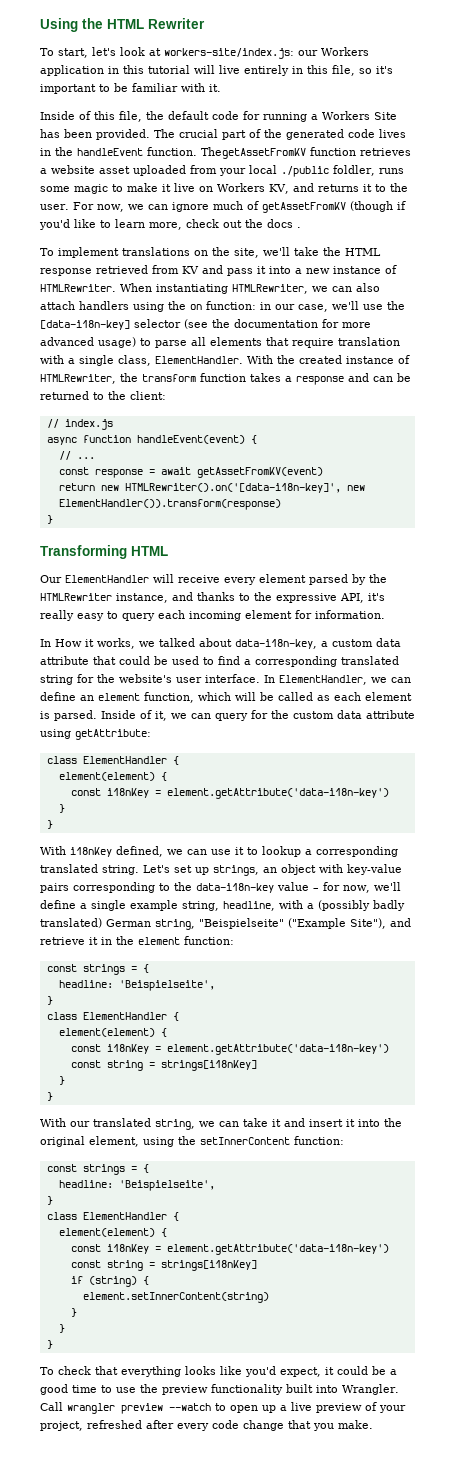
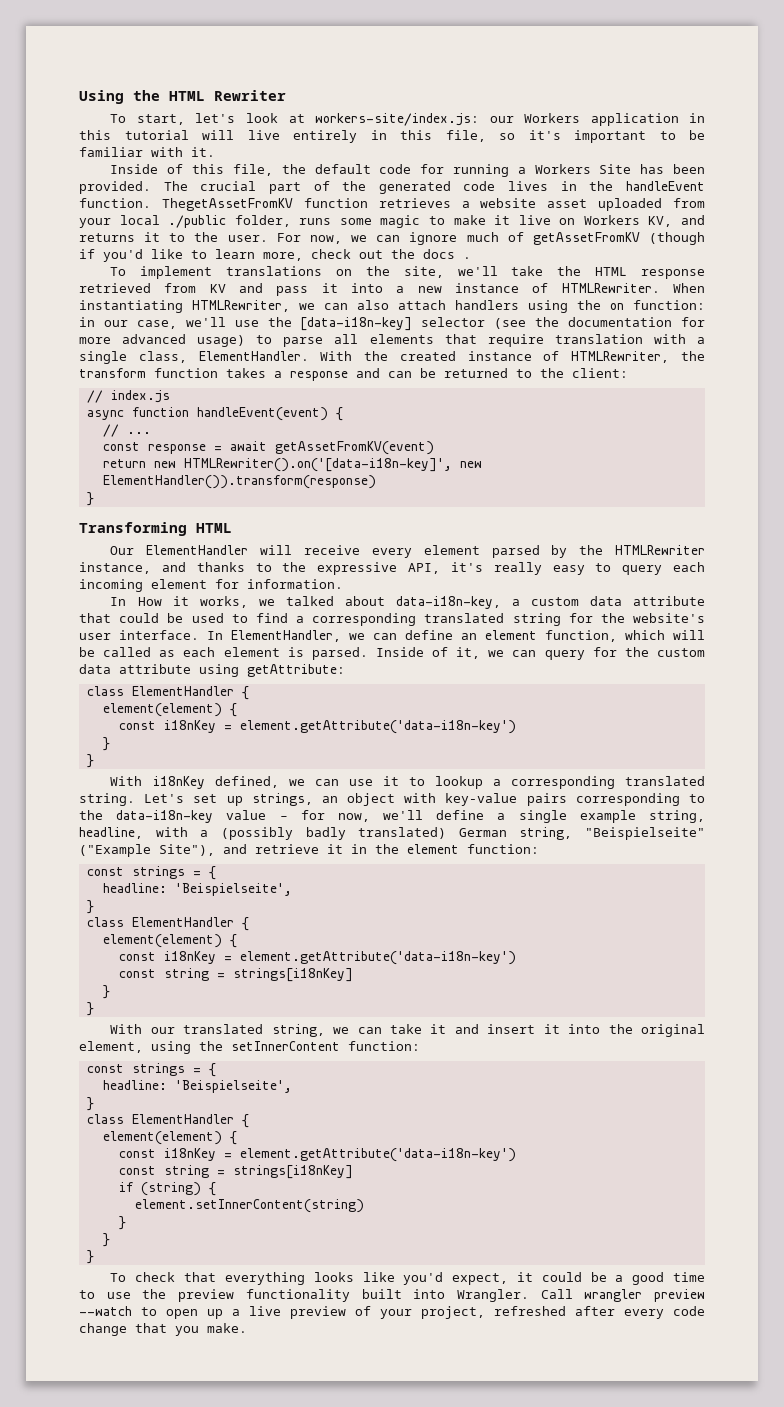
- ThegetAssetFromKV function retrieves a website asset uploaded from your local ./public foldler, runs some magic to make it live on Workers KV, and returns it to the user.
+ ThegetAssetFromKV function retrieves a website asset uploaded from your local ./public folder, runs some magic to make it live on Workers KV, and returns it to the user.

